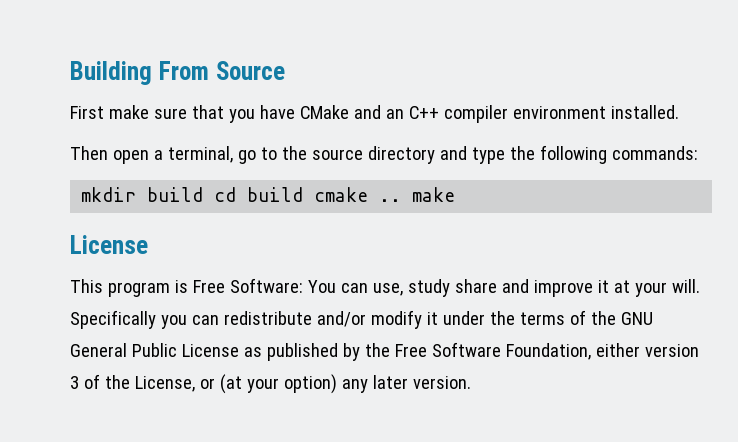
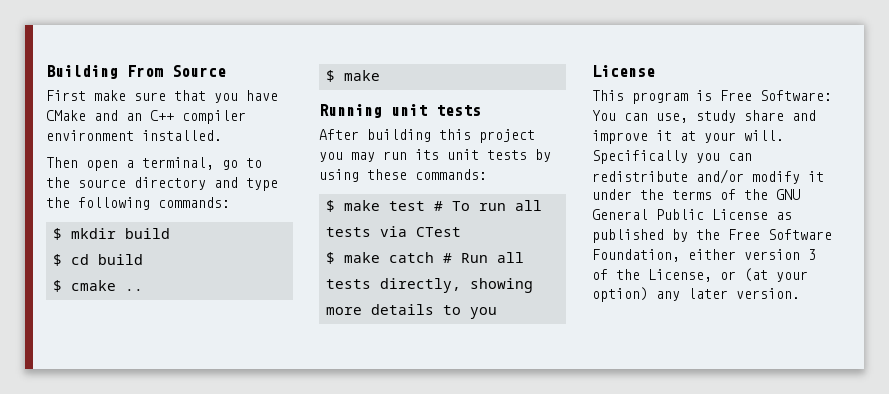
- mkdir build cd build cmake .. make
+ $ mkdir build
+ $ cd build
+ $ cmake ..
+ $ make
+ Running unit tests
+ After building this project you may run its unit tests by using these commands:
+ $ make test # To run all tests via CTest
+ $ make catch # Run all tests directly, showing more details to you

